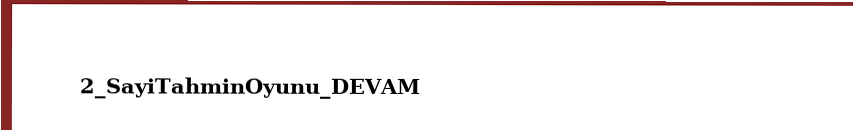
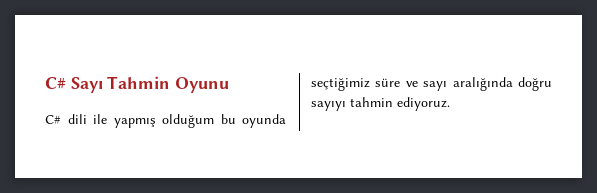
- 2_SayiTahminOyunu_DEVAM
+ C# Sayı Tahmin Oyunu
+ C# dili ile yapmış olduğum bu oyunda seçtiğimiz süre ve sayı aralığında doğru sayıyı tahmin ediyoruz.

